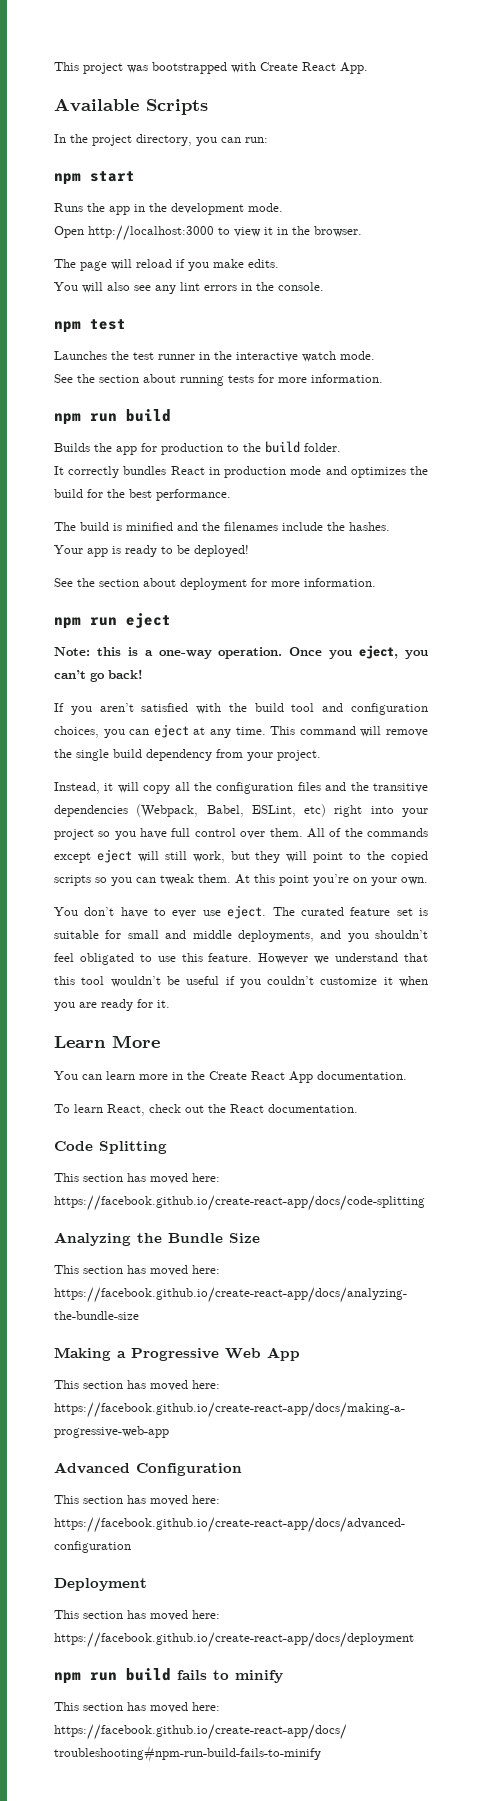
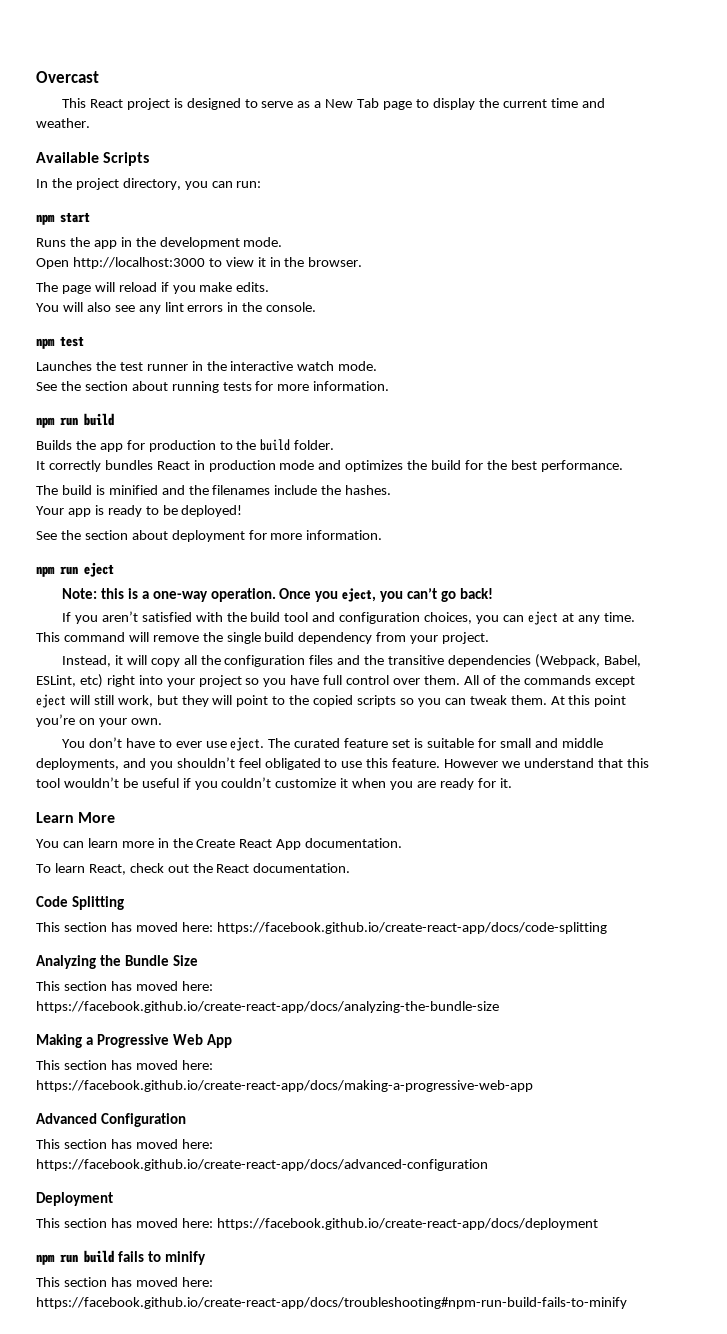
- This project was bootstrapped with Create React App.
+ Overcast
+ This React project is designed to serve as a New Tab page to display the current time and weather.

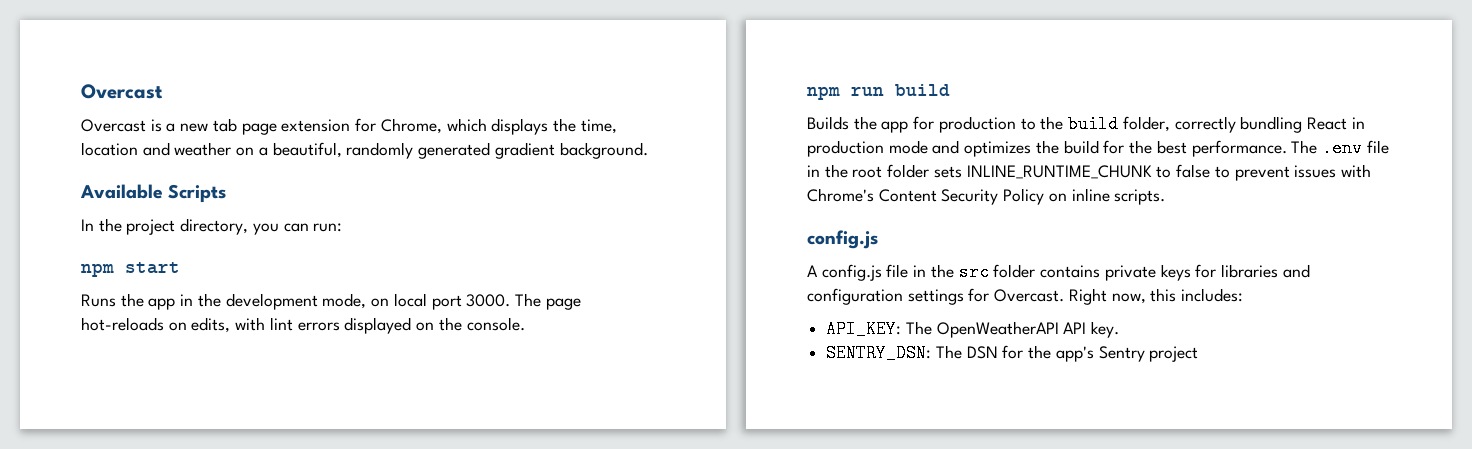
- This React project is designed to serve as a New Tab page to display the current time and weather.
+ Overcast is a new tab page extension for Chrome, which displays the time, location and weather on a beautiful, randomly generated gradient background.
- Runs the app in the development mode.
- Open http://localhost:3000 to view it in the browser.
- The page will reload if you make edits.
- You will also see any lint errors in the console.
- npm test
- Launches the test runner in the interactive watch mode.
- See the section about running tests for more information.
+ Runs the app in the development mode, on local port 3000. The page hot-reloads on edits, with lint errors displayed on the console.
- Builds the app for production to the build folder.
- It correctly bundles React in production mode and optimizes the build for the best performance.
- The build is minified and the filenames include the hashes.
- Your app is ready to be deployed!
- See the section about deployment for more information.
- npm run eject
- Note: this is a one-way operation. Once you eject, you can’t go back!
- If you aren’t satisfied with the build tool and configuration choices, you can eject at any time. This command will remove the single build dependency from your project.
- Instead, it will copy all the configuration files and the transitive dependencies (Webpack, Babel, ESLint, etc) right into your project so you have full control over them. All of the commands except eject will still work, but they will point to the copied scripts so you can tweak them. At this point you’re on your own.
- You don’t have to ever use eject. The curated feature set is suitable for small and middle deployments, and you shouldn’t feel obligated to use this feature. However we understand that this tool wouldn’t be useful if you couldn’t customize it when you are ready for it.
- Learn More
- You can learn more in the Create React App documentation.
- To learn React, check out the React documentation.
- Code Splitting
- This section has moved here: https://facebook.github.io/create-react-app/docs/code-splitting
- Analyzing the Bundle Size
- This section has moved here: https://facebook.github.io/create-react-app/docs/analyzing-the-bundle-size
- Making a Progressive Web App
- This section has moved here: https://facebook.github.io/create-react-app/docs/making-a-progressive-web-app
- Advanced Configuration
- This section has moved here: https://facebook.github.io/create-react-app/docs/advanced-configuration
- Deployment
- This section has moved here: https://facebook.github.io/create-react-app/docs/deployment
- npm run build fails to minify
- This section has moved here: https://facebook.github.io/create-react-app/docs/troubleshooting#npm-run-build-fails-to-minify
+ Builds the app for production to the build folder, correctly bundling React in production mode and optimizes the build for the best performance. The .env file in the root folder sets INLINE_RUNTIME_CHUNK to false to prevent issues with Chrome's Content Security Policy on inline scripts.
+ config.js
+ A config.js file in the src folder contains private keys for libraries and configuration settings for Overcast. Right now, this includes:
+ API_KEY: The OpenWeatherAPI API key.
+ SENTRY_DSN: The DSN for the app's Sentry project

